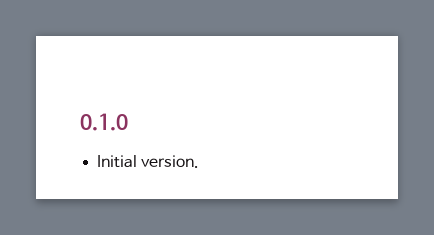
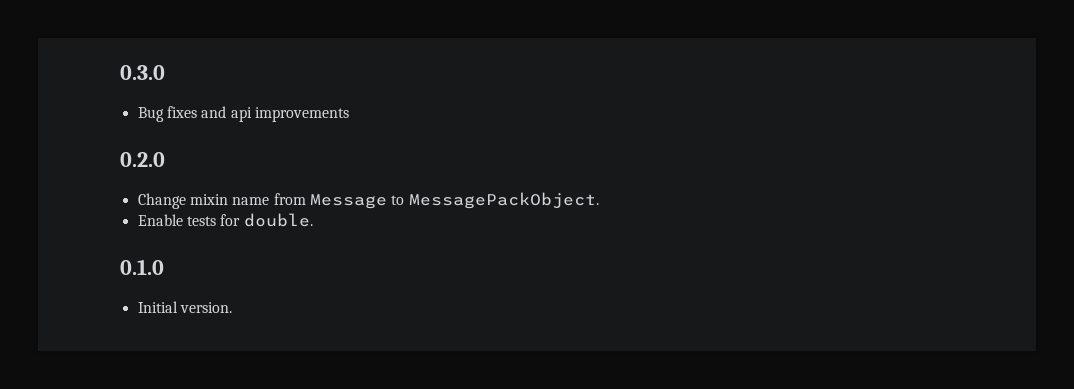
+ 0.3.0
+ Bug fixes and api improvements
+ 0.2.0
+ Change mixin name from Message to MessagePackObject.
+ Enable tests for double.

